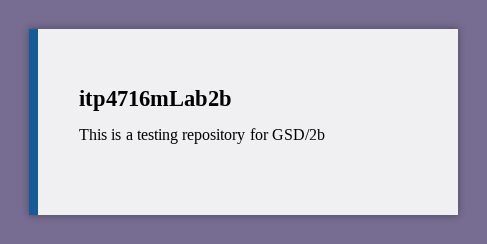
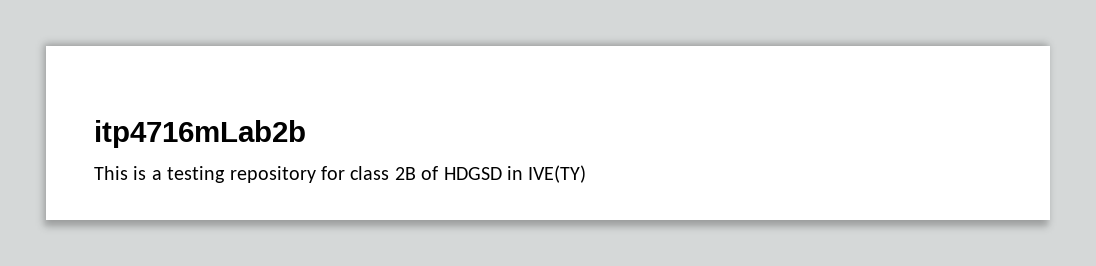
- This is a testing repository for GSD/2b
+ This is a testing repository for class 2B of HDGSD in IVE(TY)

